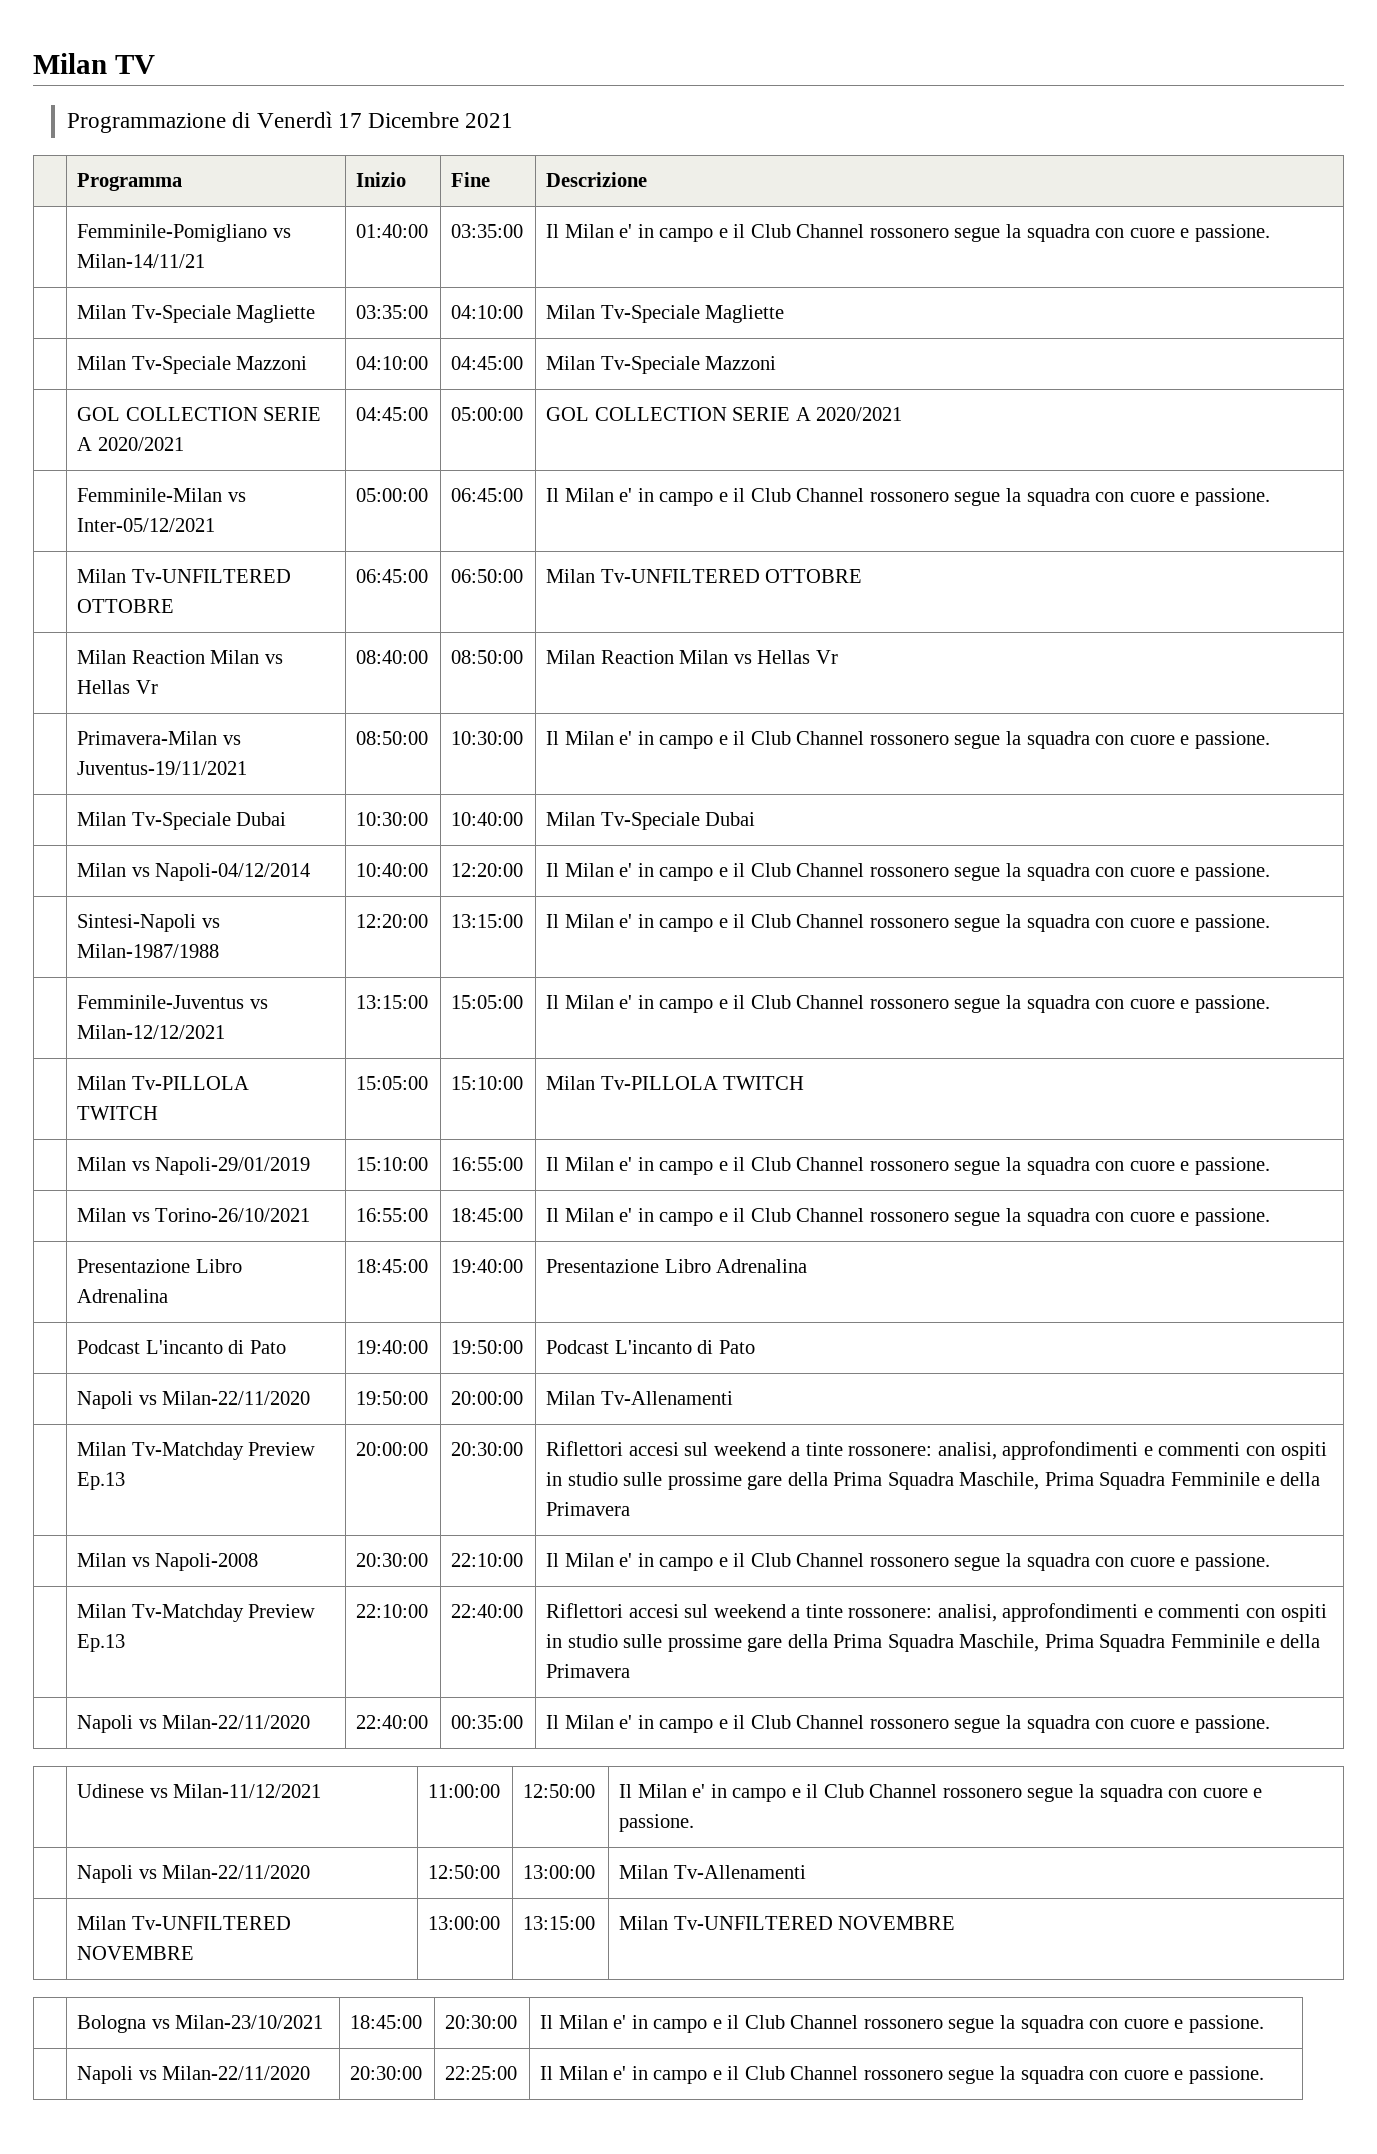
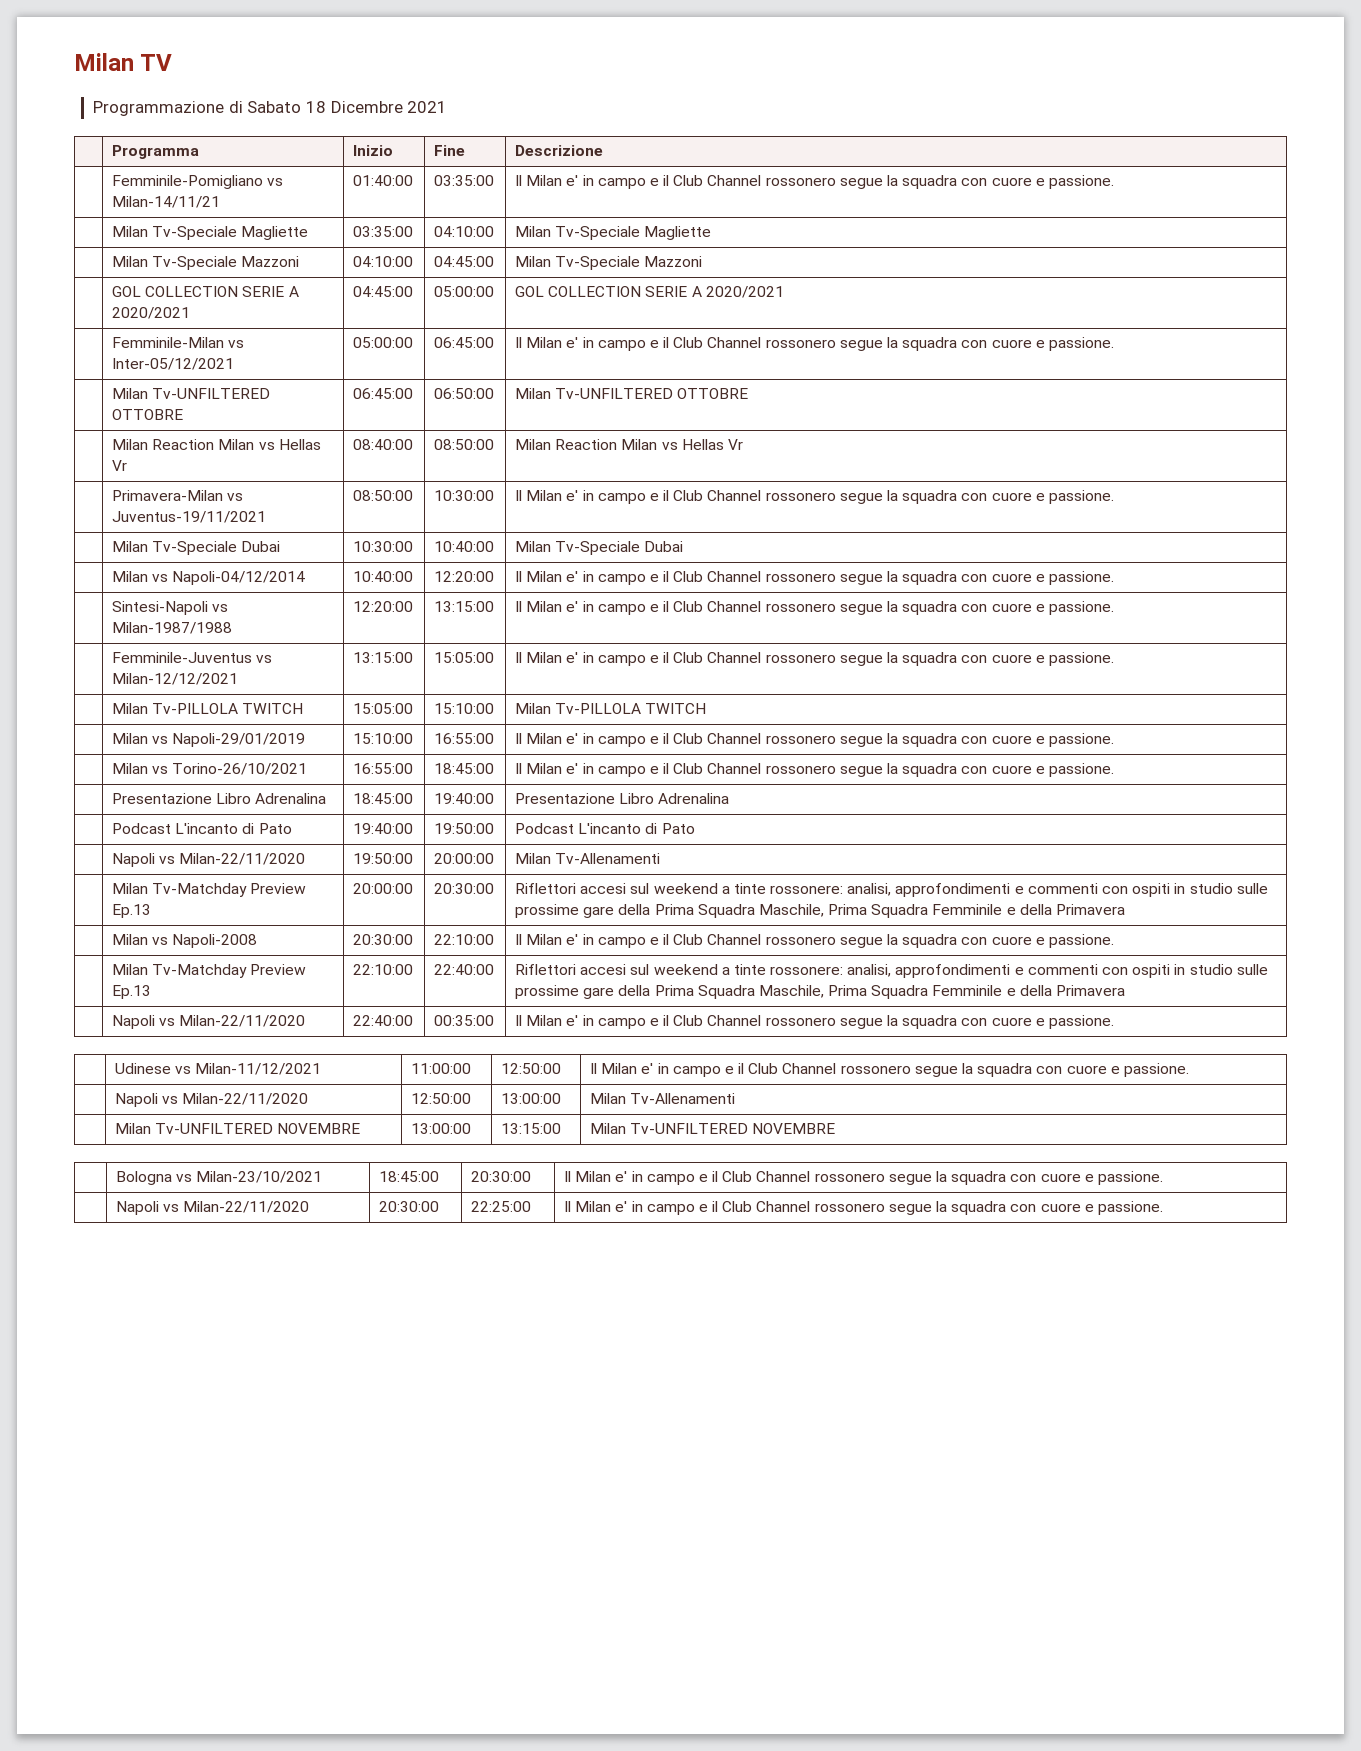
- Programmazione di Venerdì 17 Dicembre 2021
+ Programmazione di Sabato 18 Dicembre 2021

